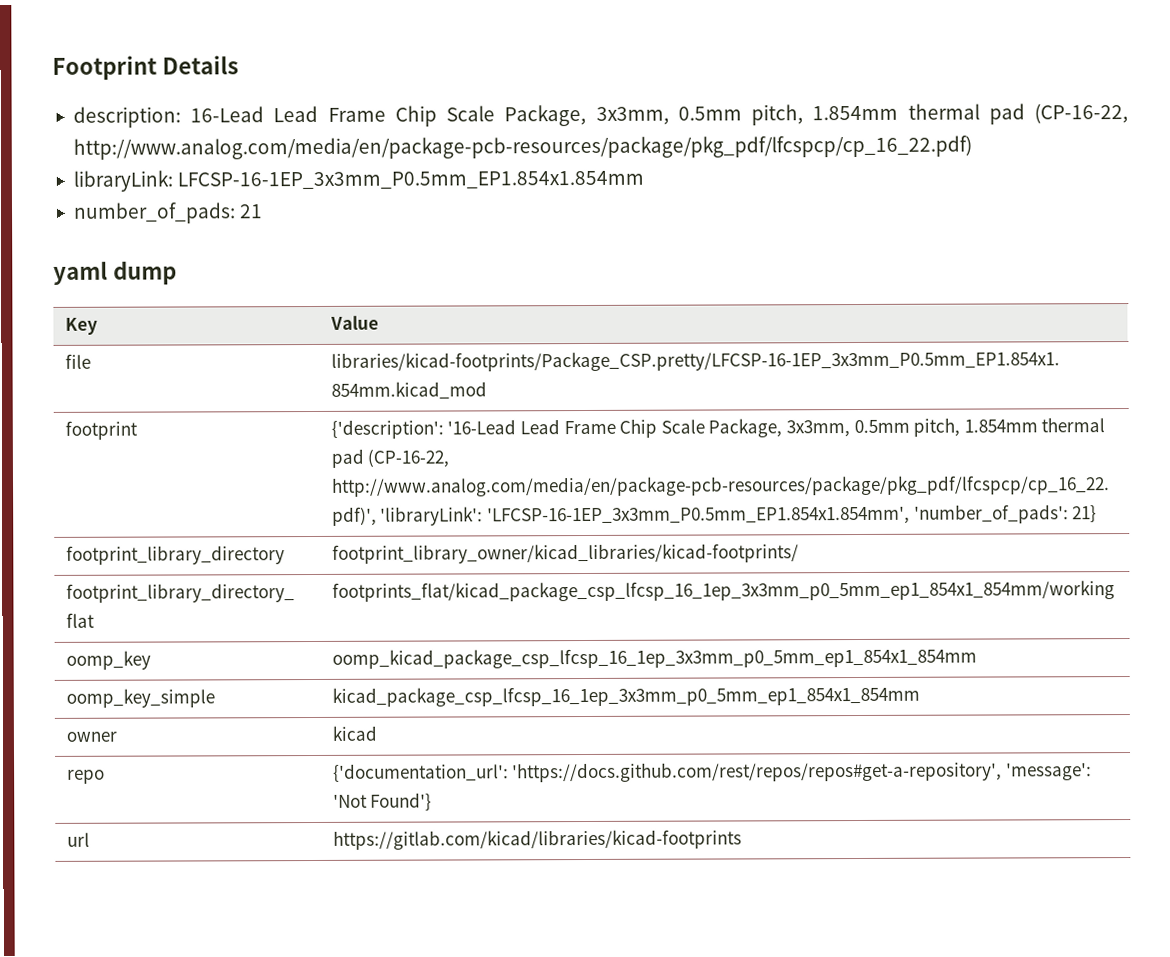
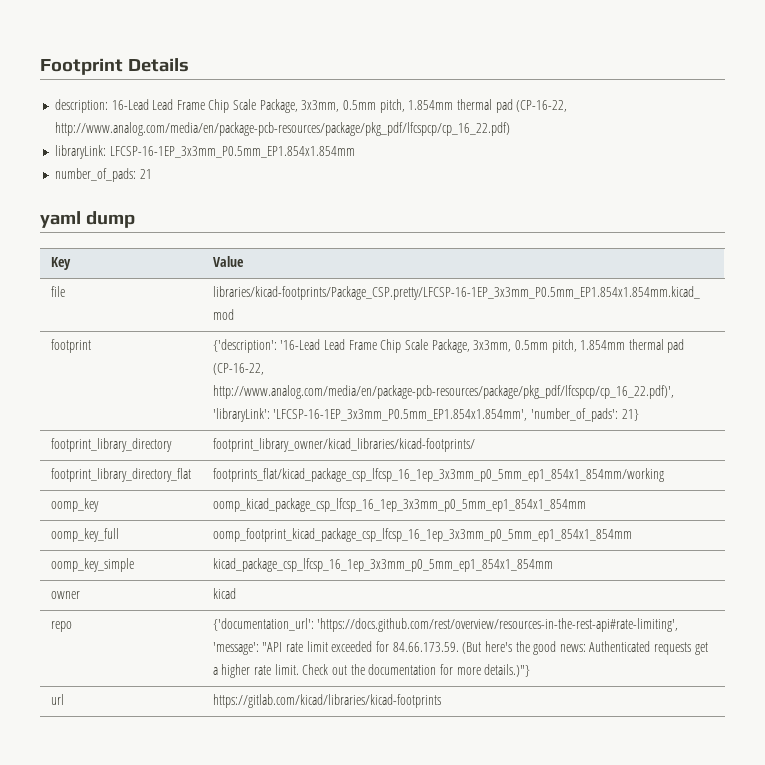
+ oomp_key_full | oomp_footprint_kicad_package_csp_lfcsp_16_1ep_3x3mm_p0_5mm_ep1_854x1_854mm
- repo | {'documentation_url': 'https://docs.github.com/rest/repos/repos#get-a-repository', 'message': 'Not Found'}
+ repo | {'documentation_url': 'https://docs.github.com/rest/overview/resources-in-the-rest-api#rate-limiting', 'message': "API rate limit exceeded for 84.66.173.59. (But here's the good news: Authenticated requests get a higher rate limit. Check out the documentation for more details.)"}

